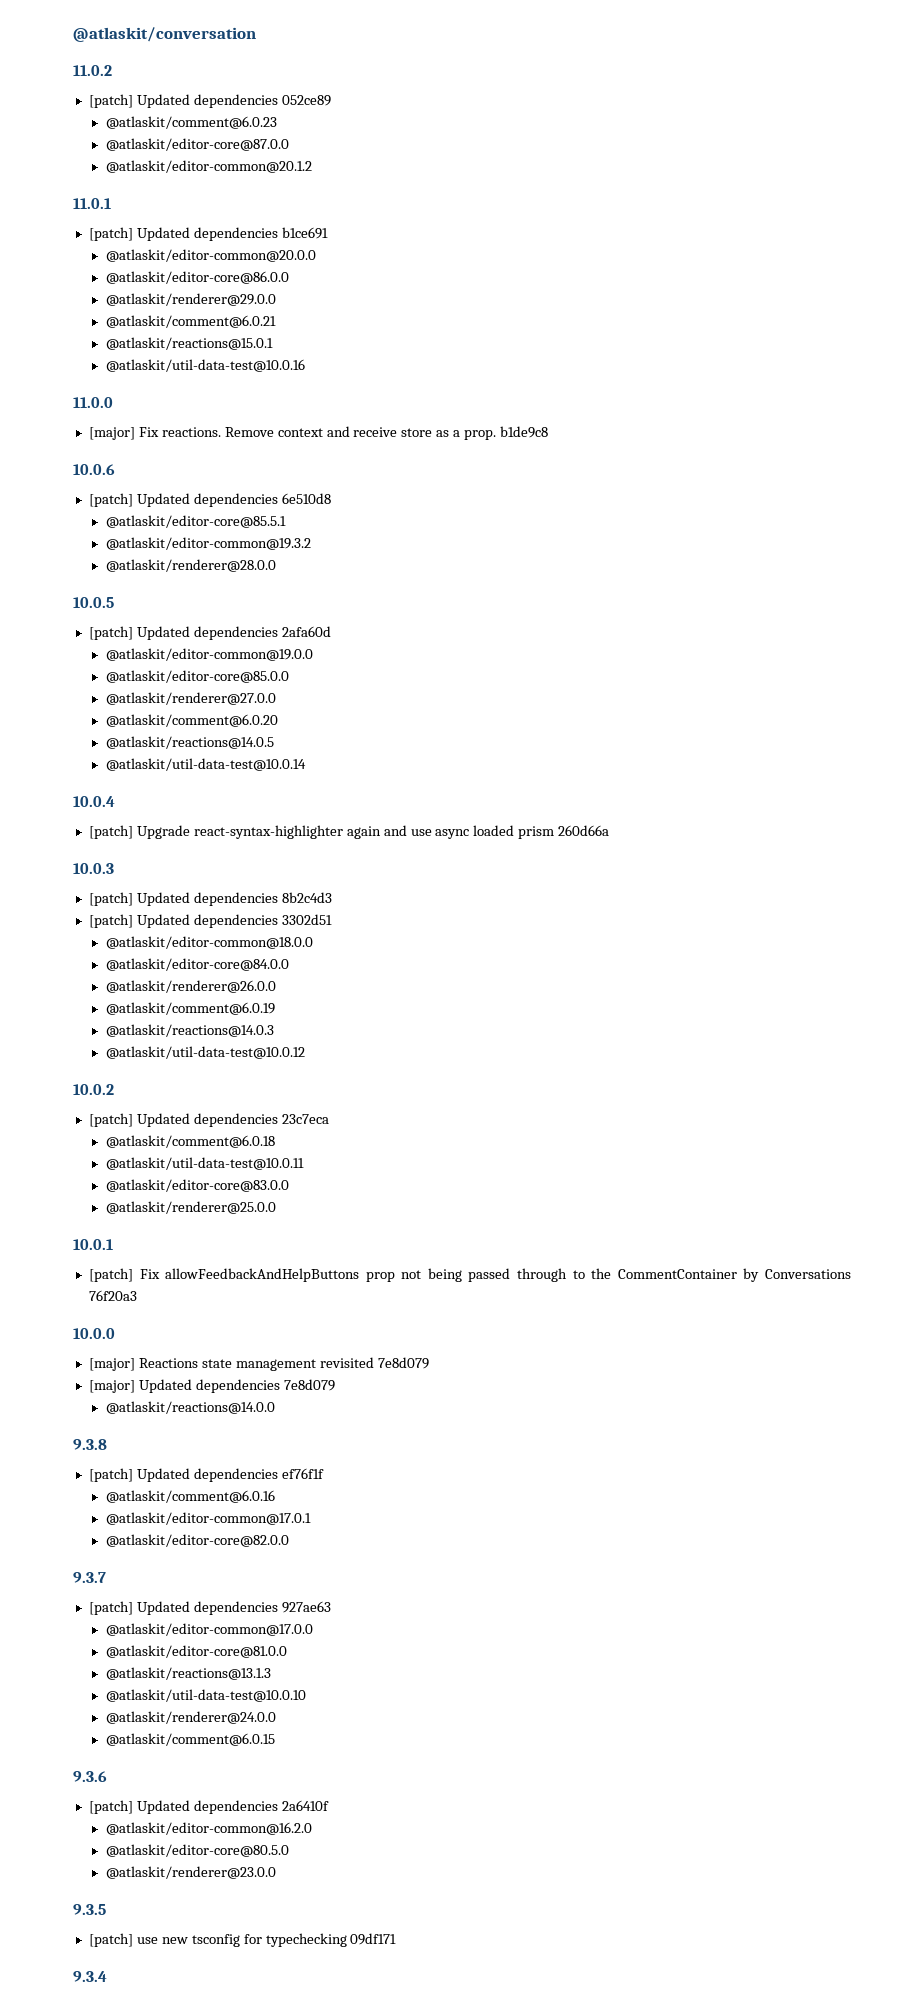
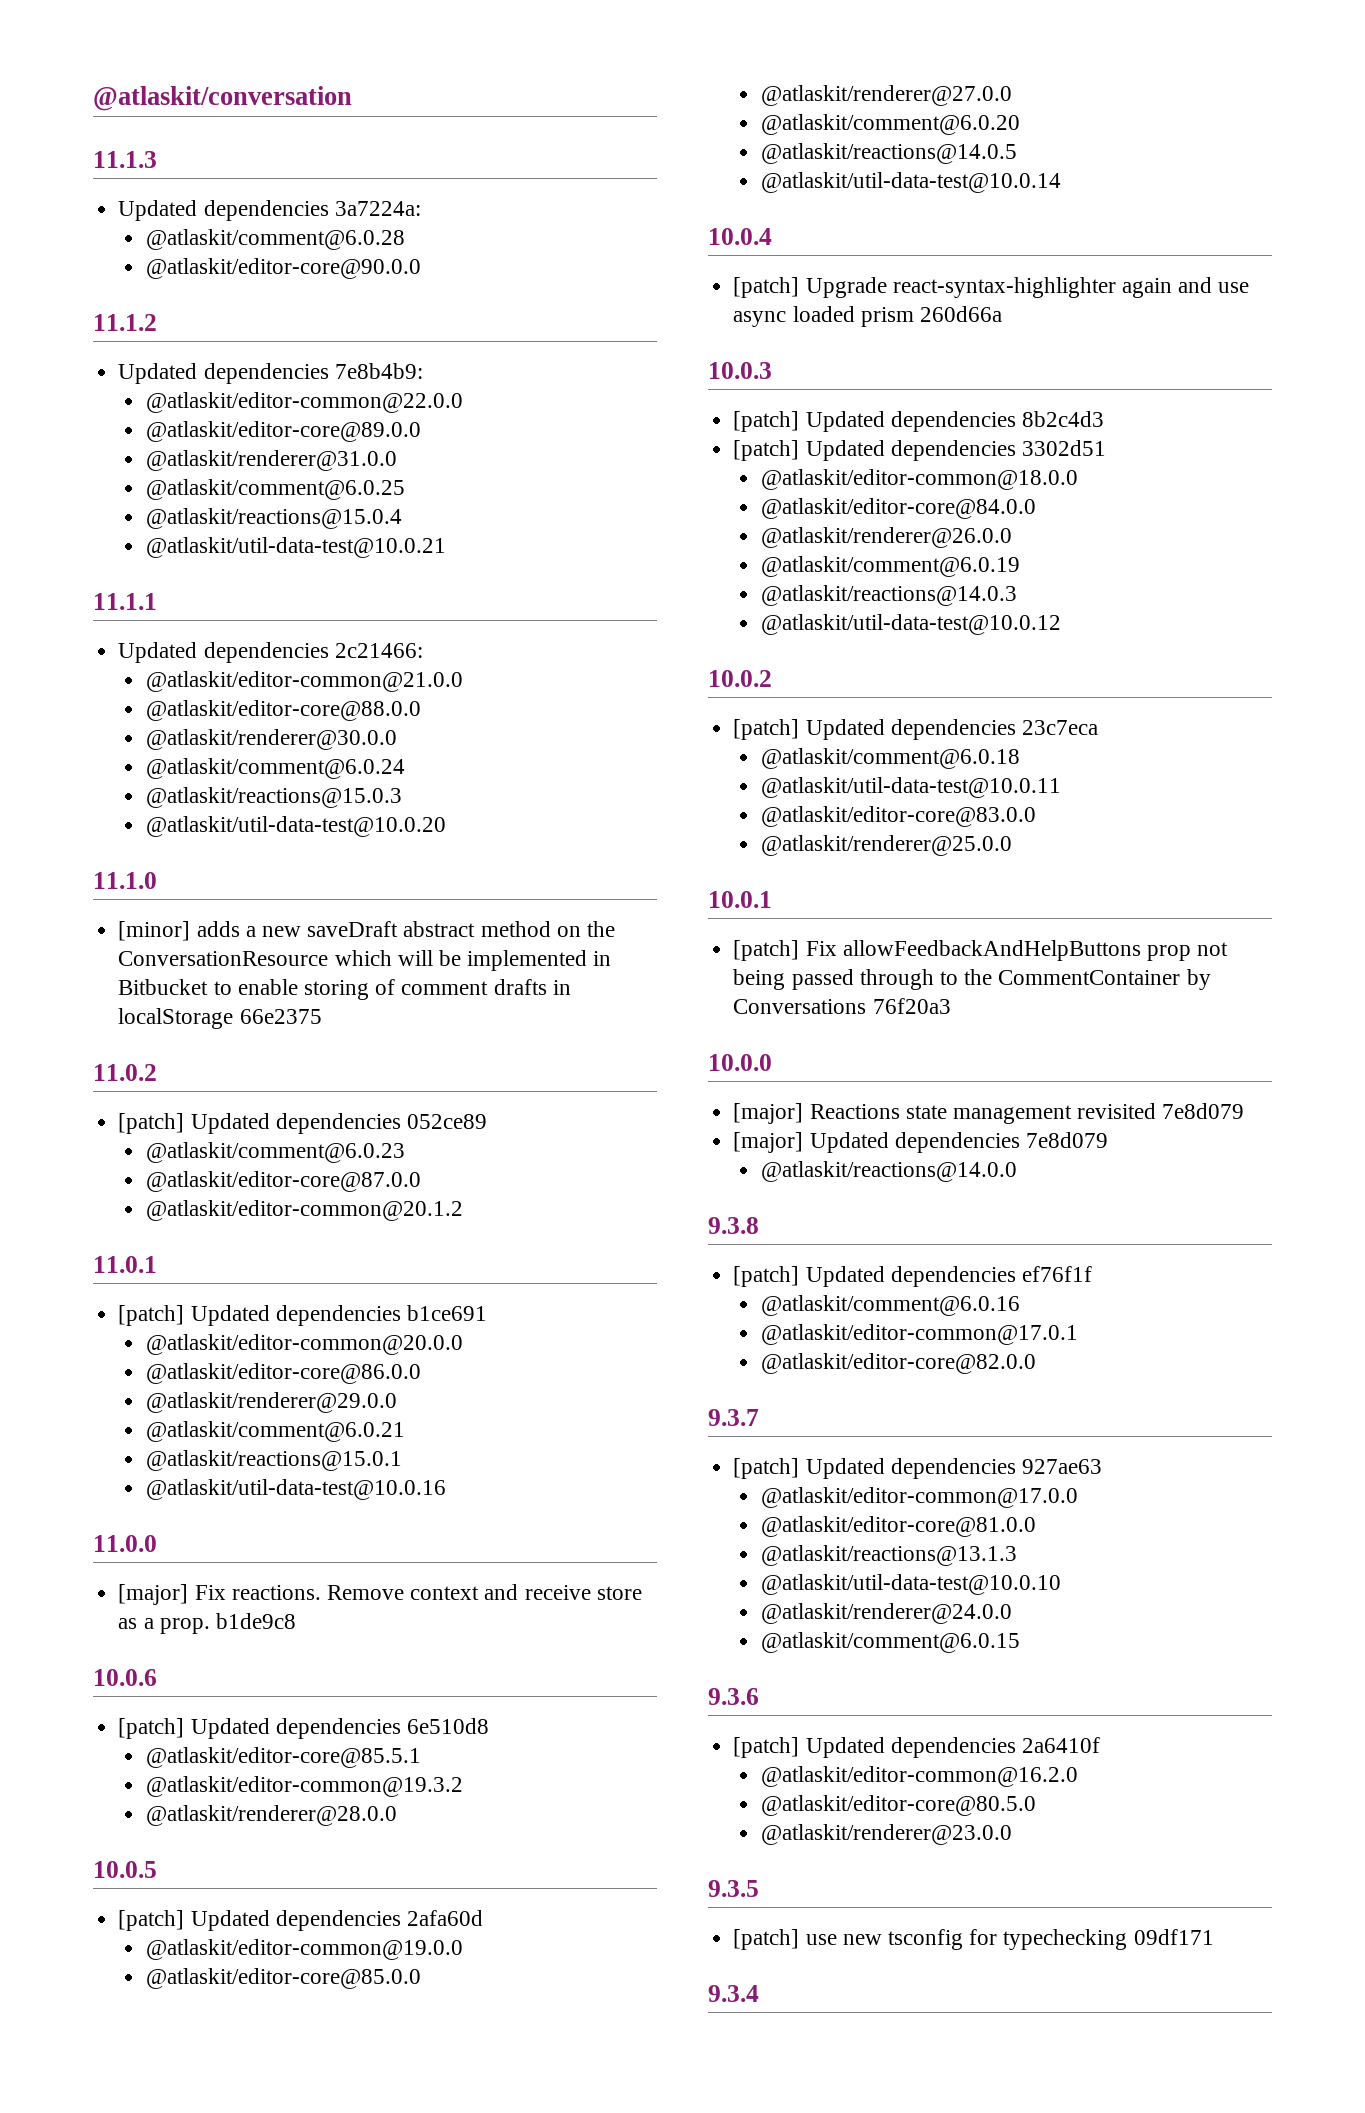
+ 11.1.3
+ Updated dependencies 3a7224a:
+ @atlaskit/comment@6.0.28
+ @atlaskit/editor-core@90.0.0
+ 11.1.2
+ Updated dependencies 7e8b4b9:
+ @atlaskit/editor-common@22.0.0
+ @atlaskit/editor-core@89.0.0
+ @atlaskit/renderer@31.0.0
+ @atlaskit/comment@6.0.25
+ @atlaskit/reactions@15.0.4
+ @atlaskit/util-data-test@10.0.21
+ 11.1.1
+ Updated dependencies 2c21466:
+ @atlaskit/editor-common@21.0.0
+ @atlaskit/editor-core@88.0.0
+ @atlaskit/renderer@30.0.0
+ @atlaskit/comment@6.0.24
+ @atlaskit/reactions@15.0.3
+ @atlaskit/util-data-test@10.0.20
+ 11.1.0
+ [minor] adds a new saveDraft abstract method on the ConversationResource which will be implemented in Bitbucket to enable storing of comment drafts in localStorage 66e2375

